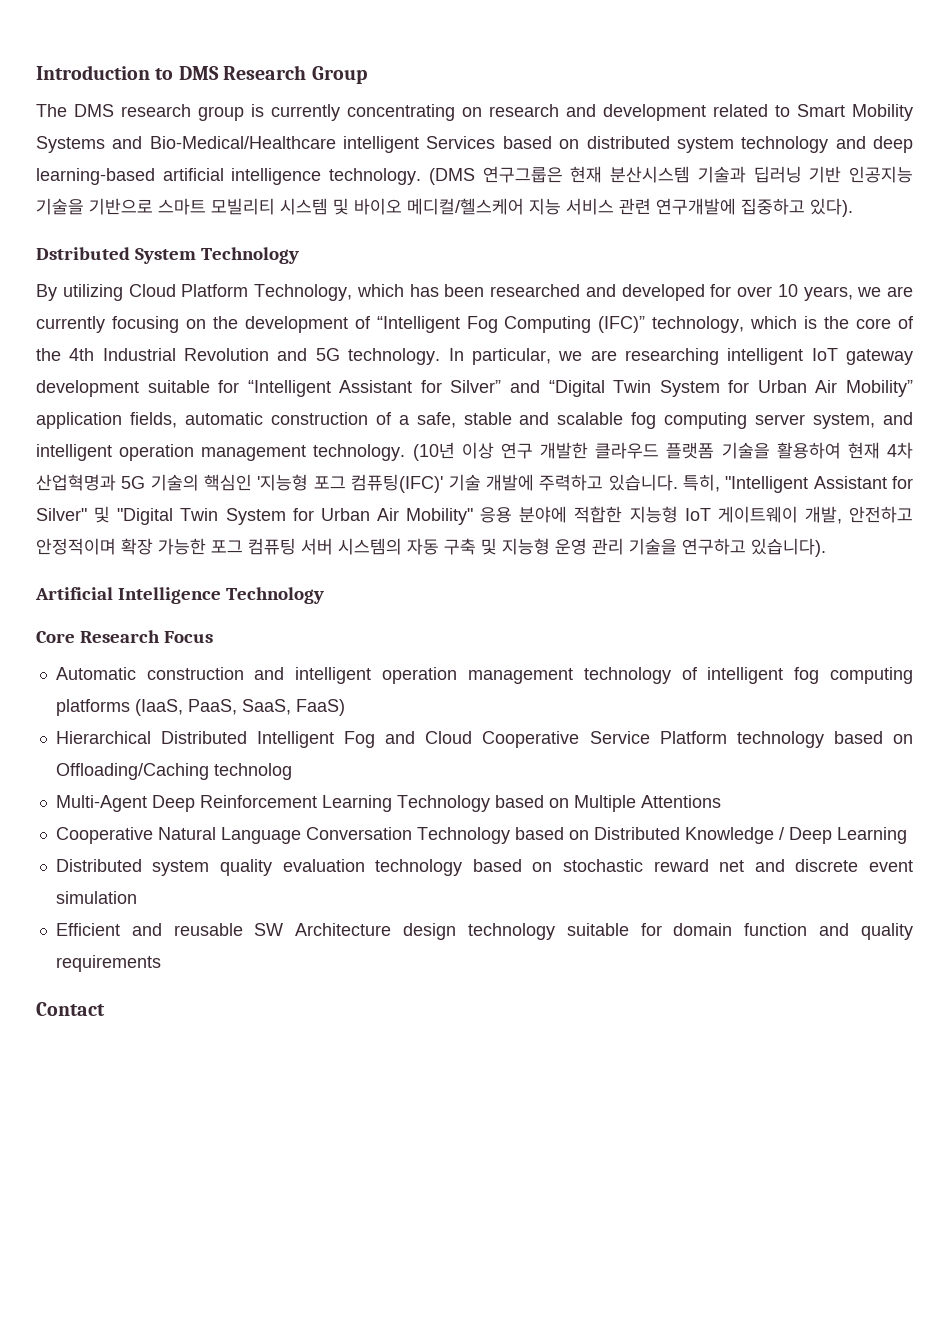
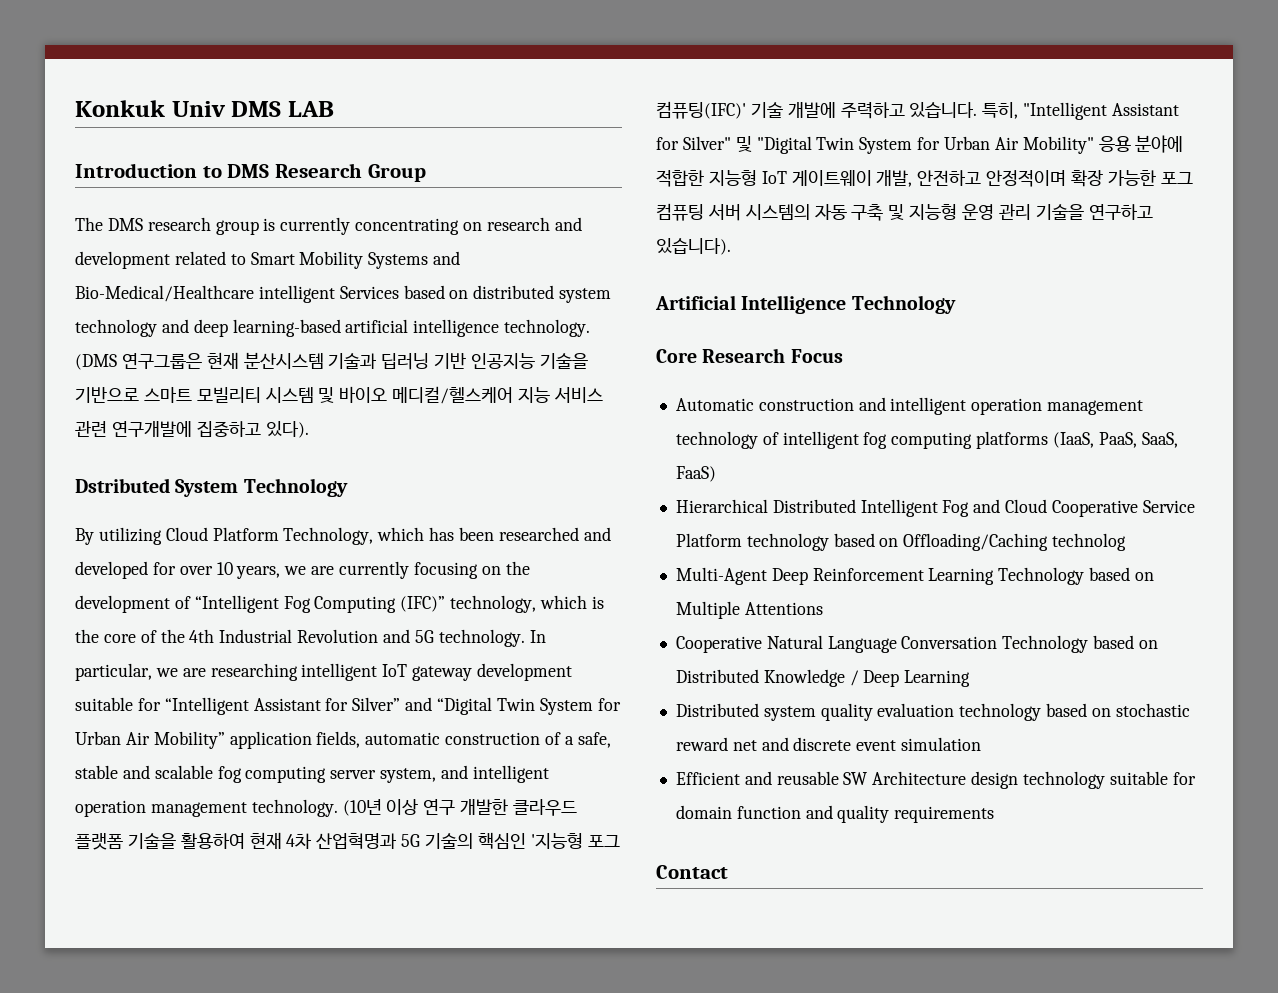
+ Konkuk Univ DMS LAB

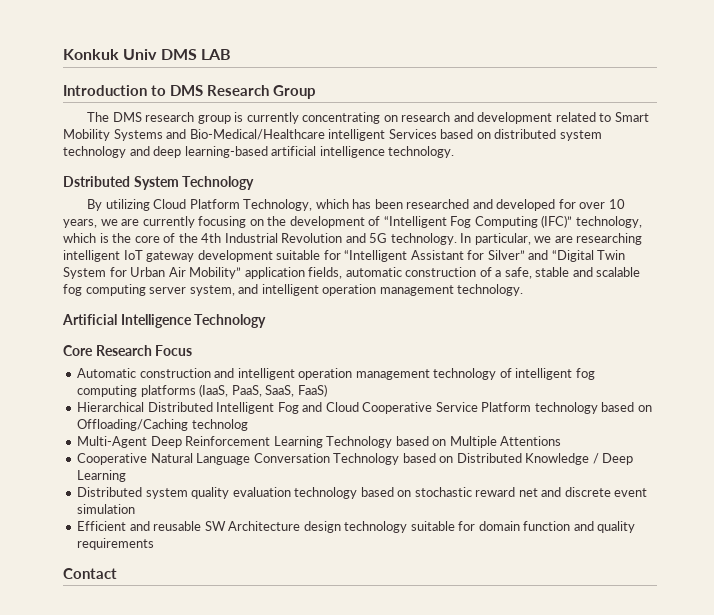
- (DMS 연구그룹은 현재 분산시스템 기술과 딥러닝 기반 인공지능 기술을 기반으로 스마트 모빌리티 시스템 및 바이오 메디컬/헬스케어 지능 서비스 관련 연구개발에 집중하고 있다).
- (10년 이상 연구 개발한 클라우드 플랫폼 기술을 활용하여 현재 4차 산업혁명과 5G 기술의 핵심인 '지능형 포그 컴퓨팅(IFC)' 기술 개발에 주력하고 있습니다. 특히, "Intelligent Assistant for Silver" 및 "Digital Twin System for Urban Air Mobility" 응용 분야에 적합한 지능형 IoT 게이트웨이 개발, 안전하고 안정적이며 확장 가능한 포그 컴퓨팅 서버 시스템의 자동 구축 및 지능형 운영 관리 기술을 연구하고 있습니다).

